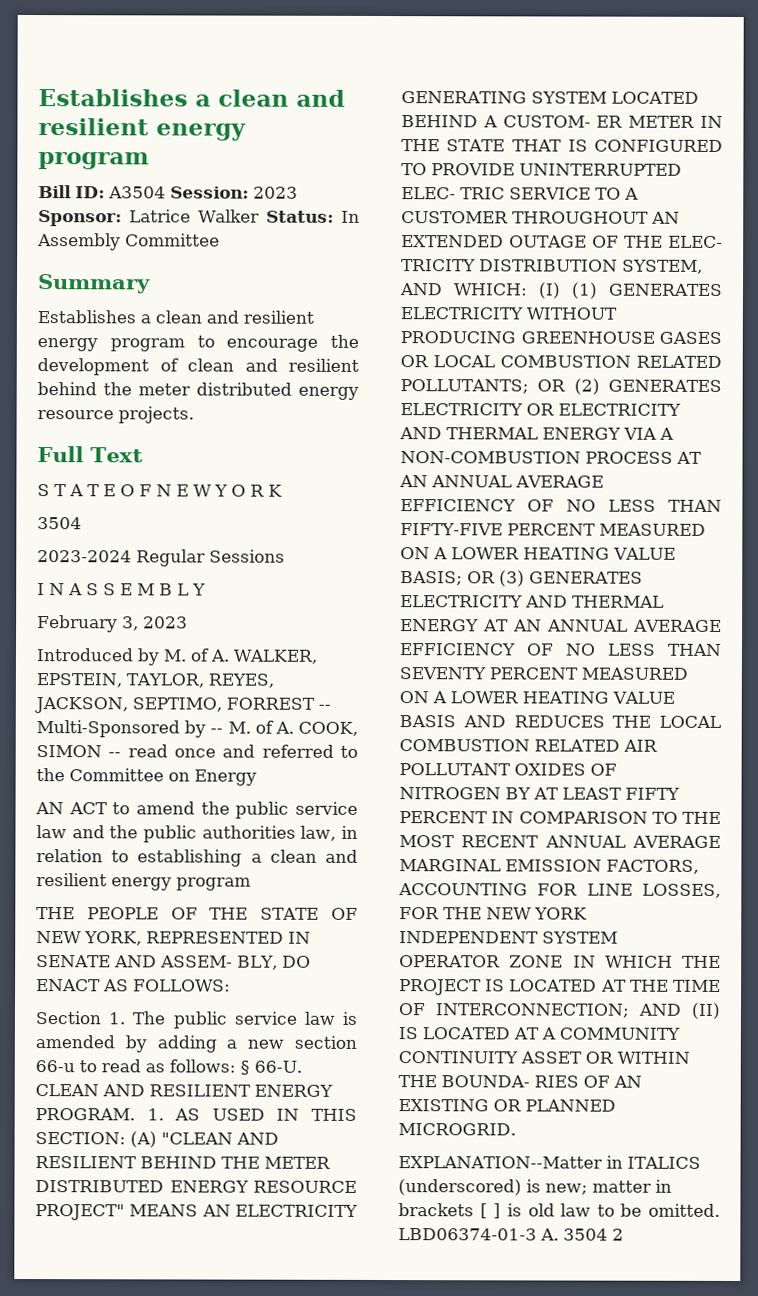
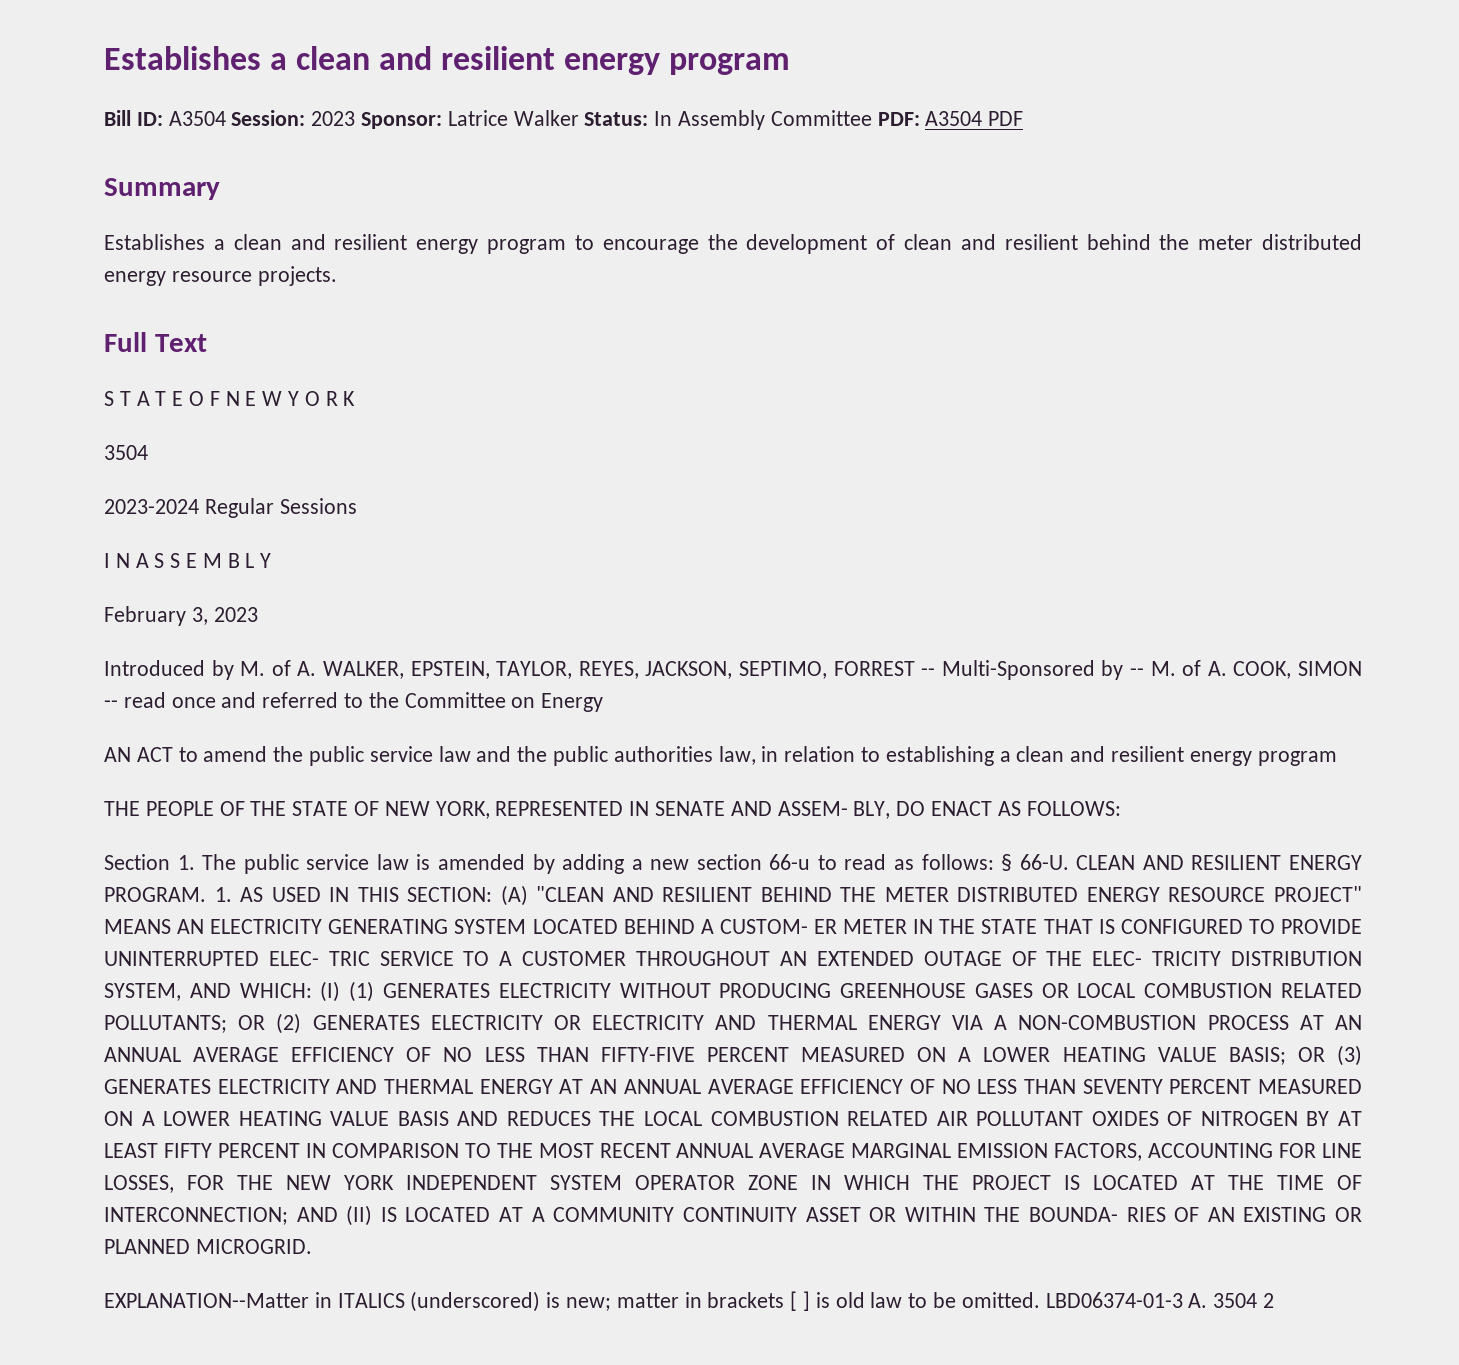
- Bill ID: A3504 Session: 2023 Sponsor: Latrice Walker Status: In Assembly Committee
+ Bill ID: A3504 Session: 2023 Sponsor: Latrice Walker Status: In Assembly Committee PDF: A3504 PDF

